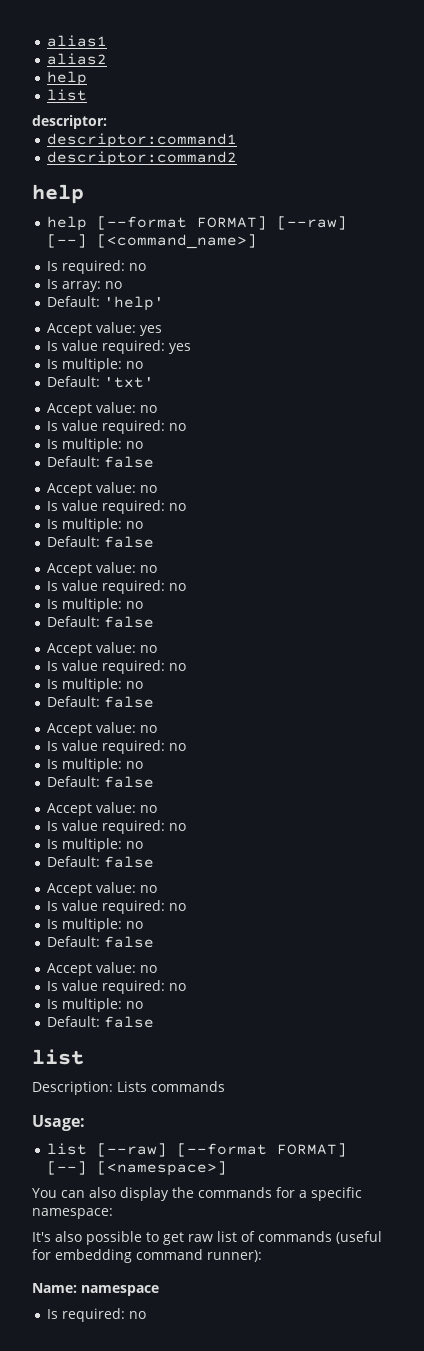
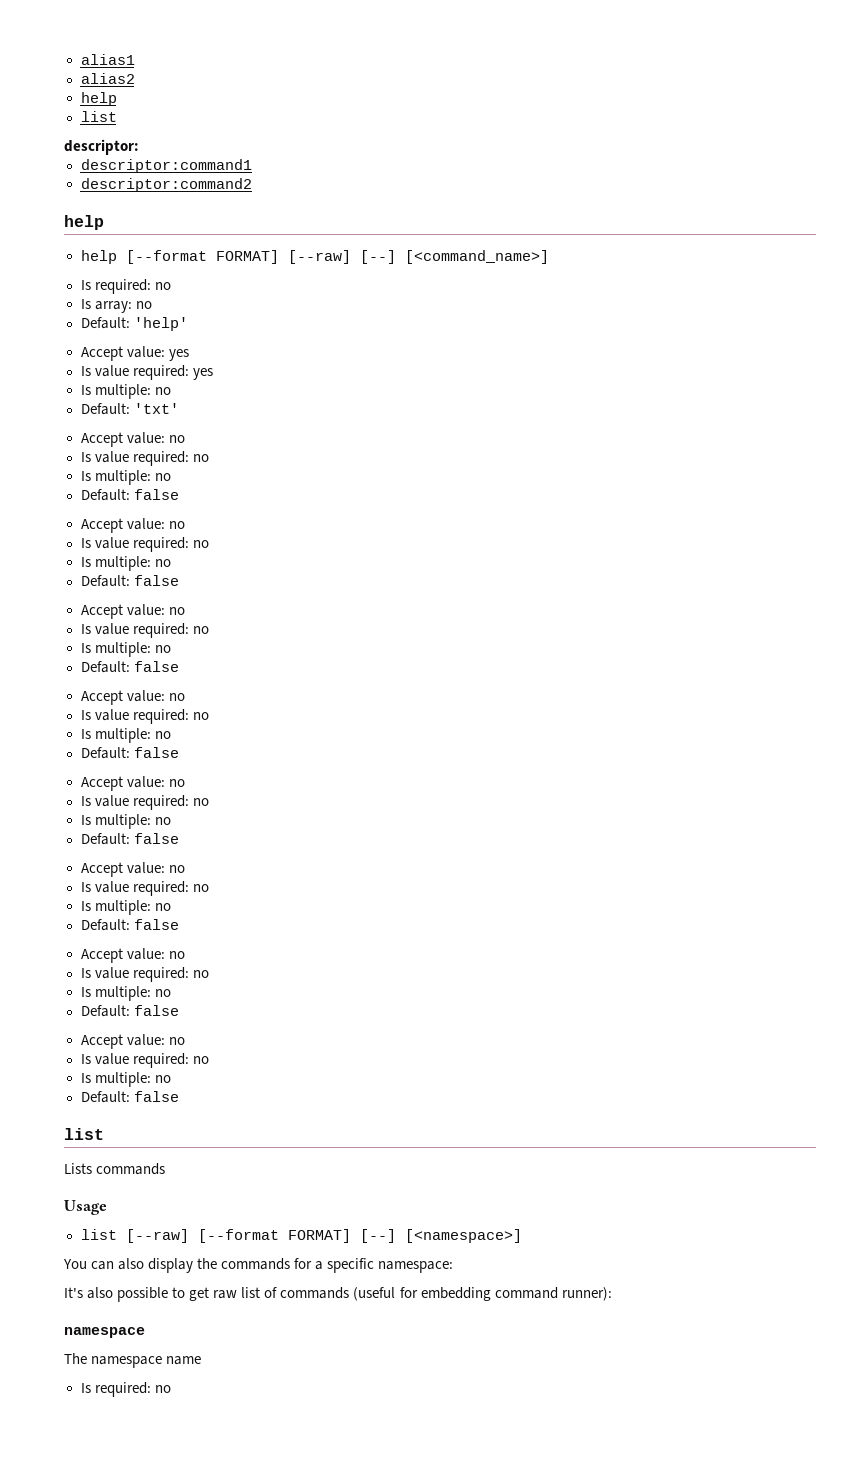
- Description: Lists commands
+ Lists commands
- Usage:
+ Usage
  It's also possible to get raw list of commands (useful for embedding command runner):
- Name: namespace
+ namespace
+ The namespace name

